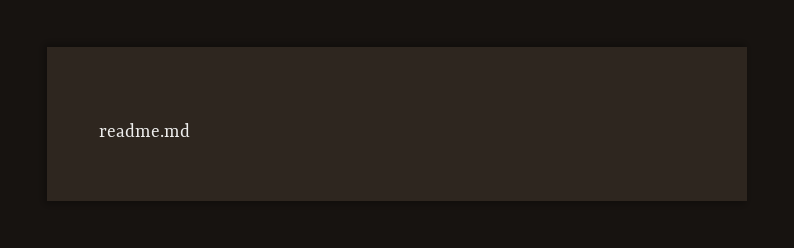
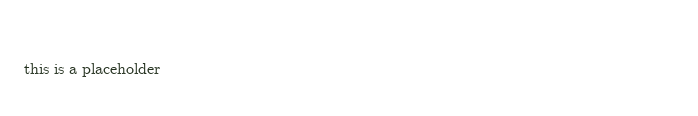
- readme.md
+ this is a placeholder

